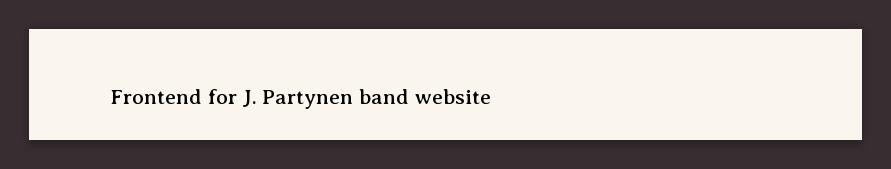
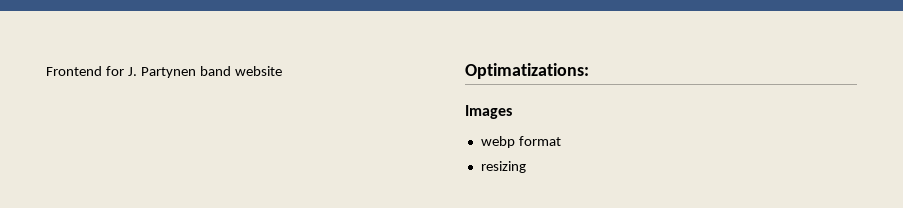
+ Optimatizations:
+ Images
+ webp format
+ resizing

